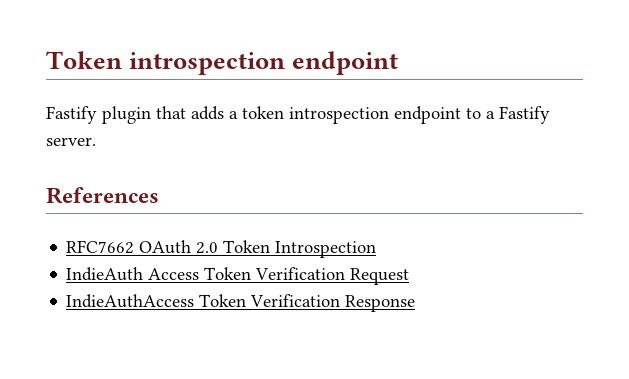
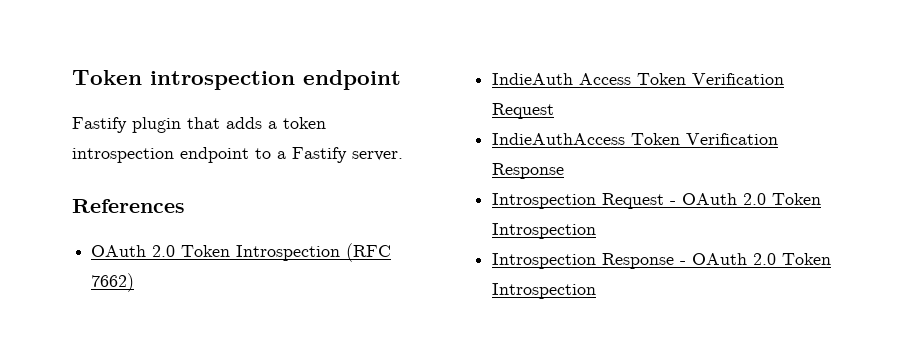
- RFC7662 OAuth 2.0 Token Introspection
+ OAuth 2.0 Token Introspection (RFC 7662)
+ Introspection Request - OAuth 2.0 Token Introspection
+ Introspection Response - OAuth 2.0 Token Introspection

